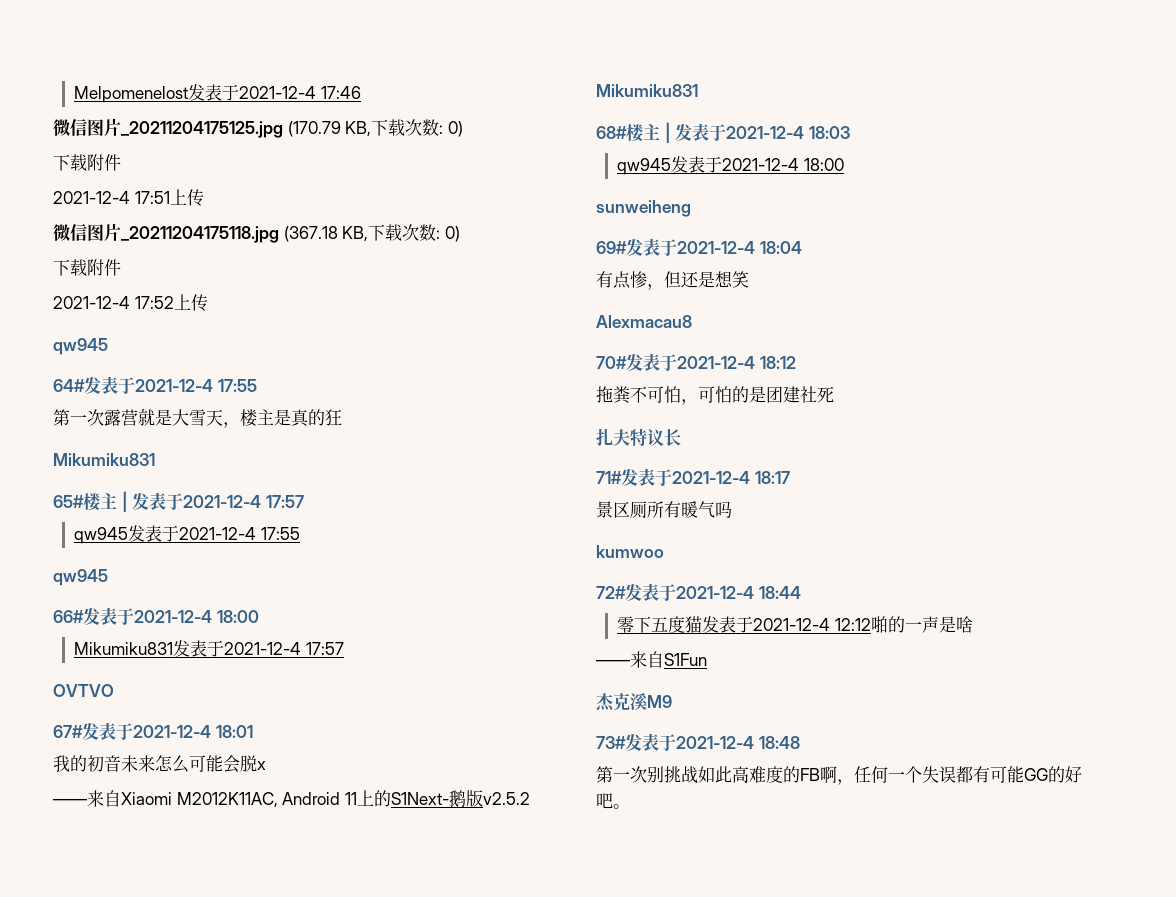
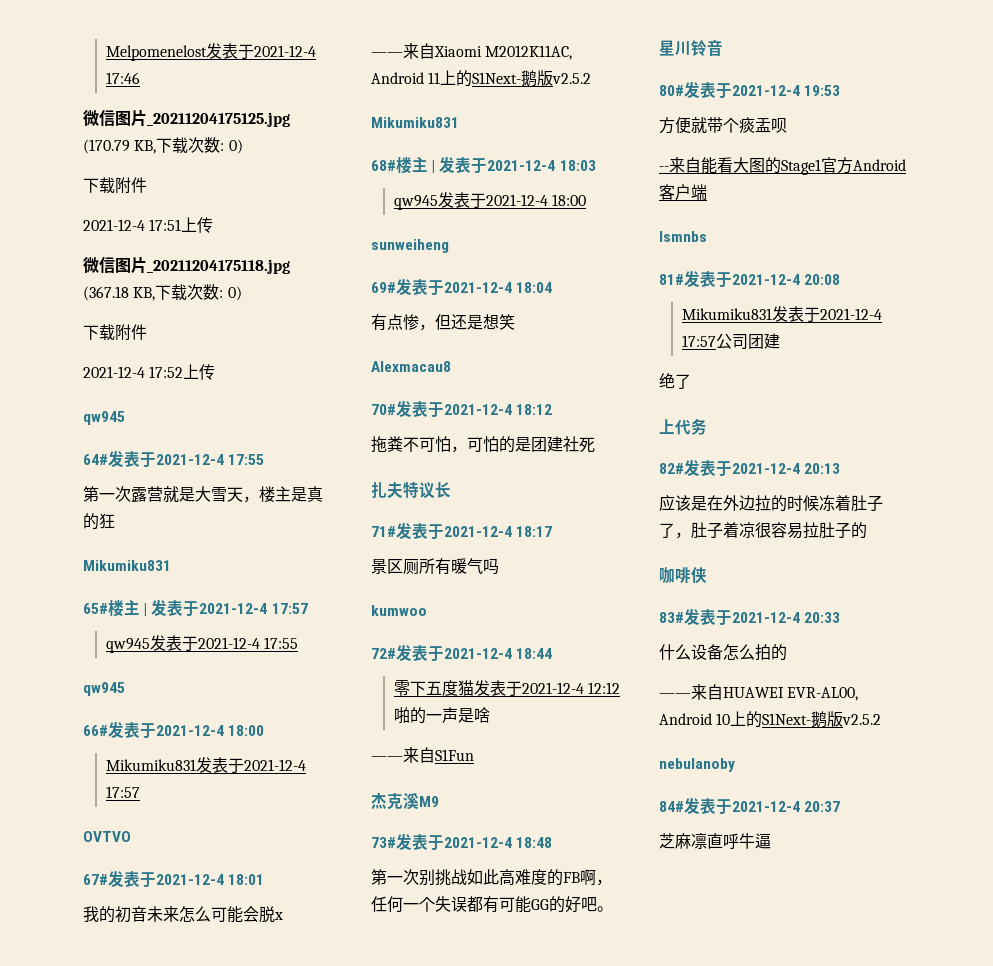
+ 星川铃音
+ 80#发表于2021-12-4 19:53
+ 方便就带个痰盂呗
+ --来自能看大图的Stage1官方Android客户端
+ lsmnbs
+ 81#发表于2021-12-4 20:08
+ Mikumiku831发表于2021-12-4 17:57公司团建
+ 绝了
+ 上代务
+ 82#发表于2021-12-4 20:13
+ 应该是在外边拉的时候冻着肚子了，肚子着凉很容易拉肚子的
+ 咖啡侠
+ 83#发表于2021-12-4 20:33
+ 什么设备怎么拍的
+ ——来自HUAWEI EVR-AL00, Android 10上的S1Next-鹅版v2.5.2
+ nebulanoby
+ 84#发表于2021-12-4 20:37
+ 芝麻凛直呼牛逼

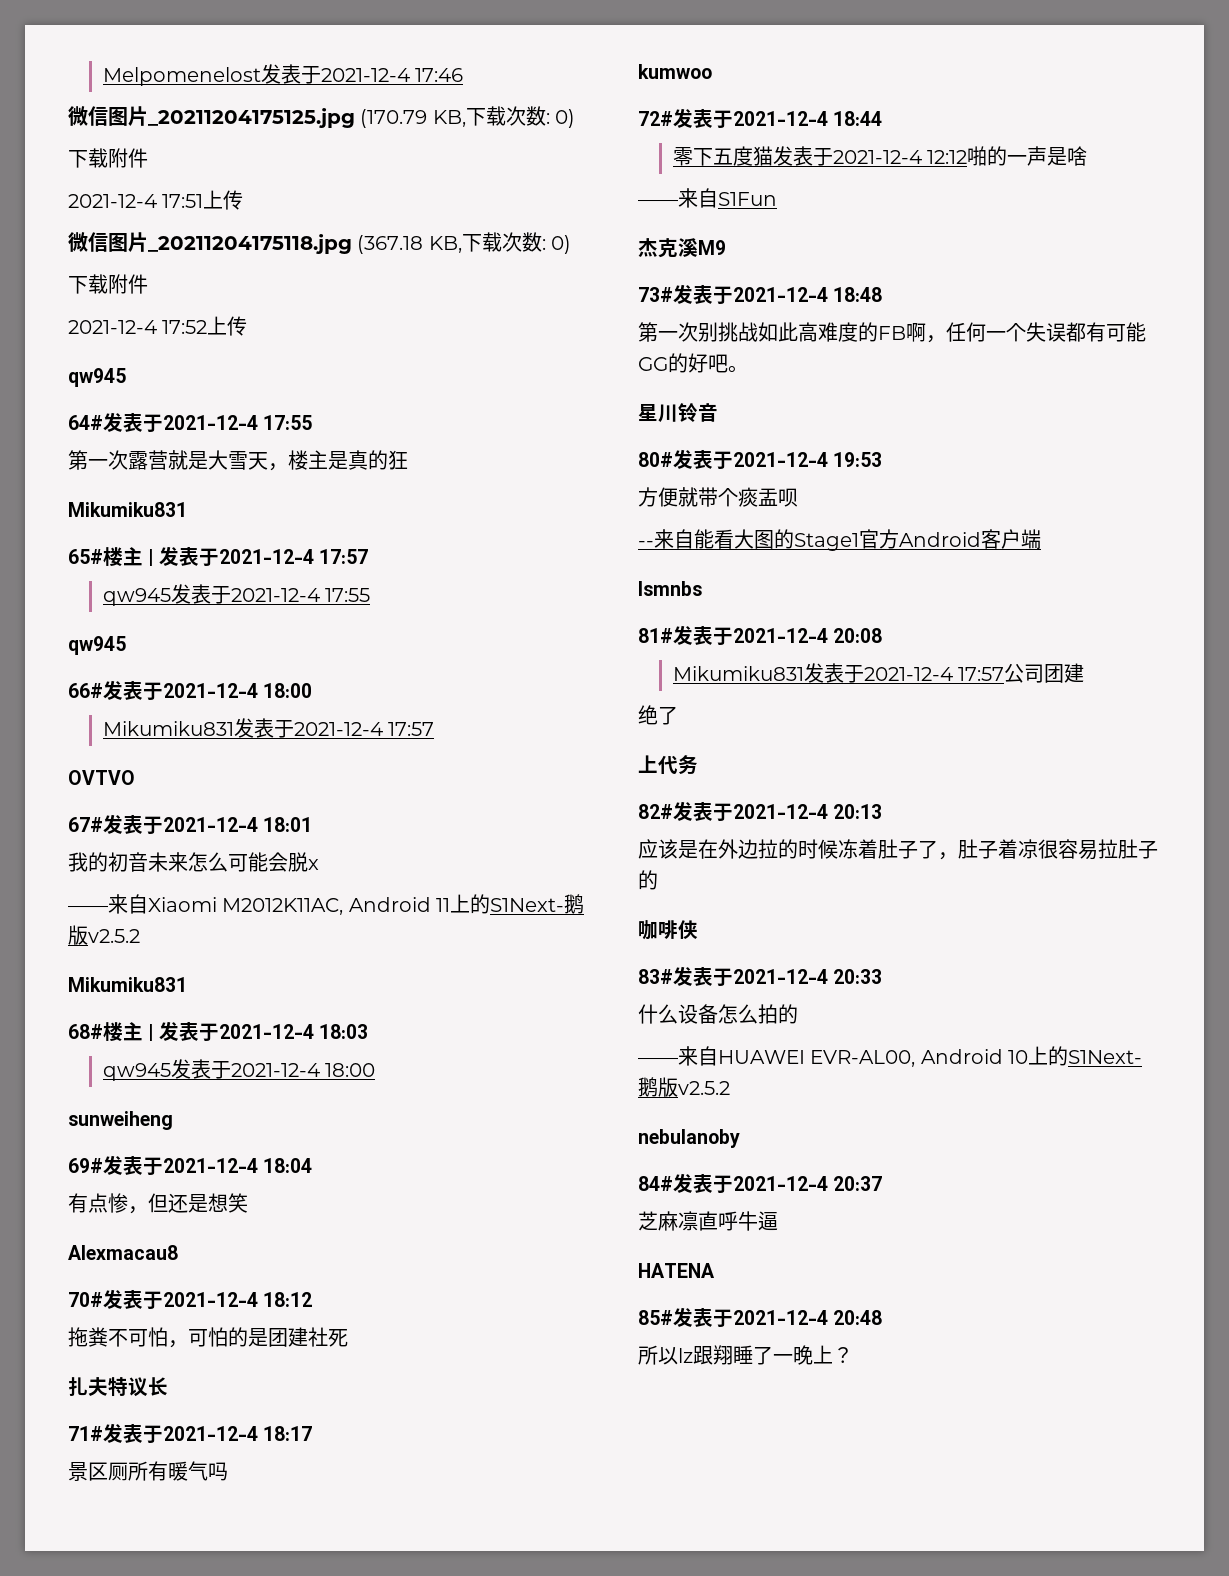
+ HATENA
+ 85#发表于2021-12-4 20:48
+ 所以lz跟翔睡了一晚上？

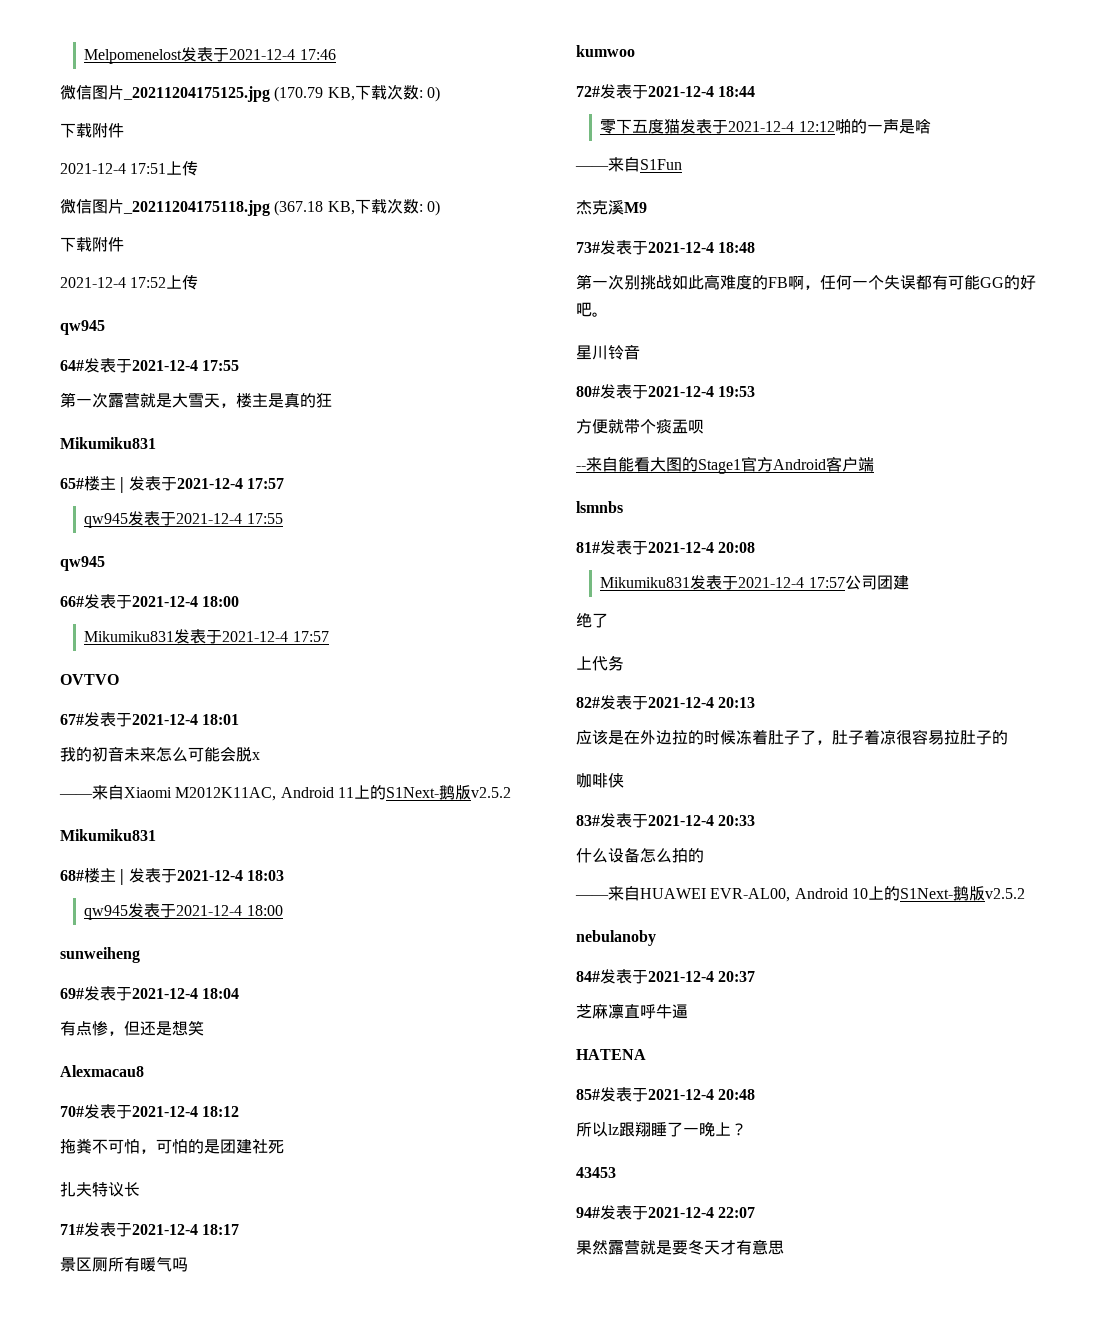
+ 43453
+ 94#发表于2021-12-4 22:07
+ 果然露营就是要冬天才有意思

